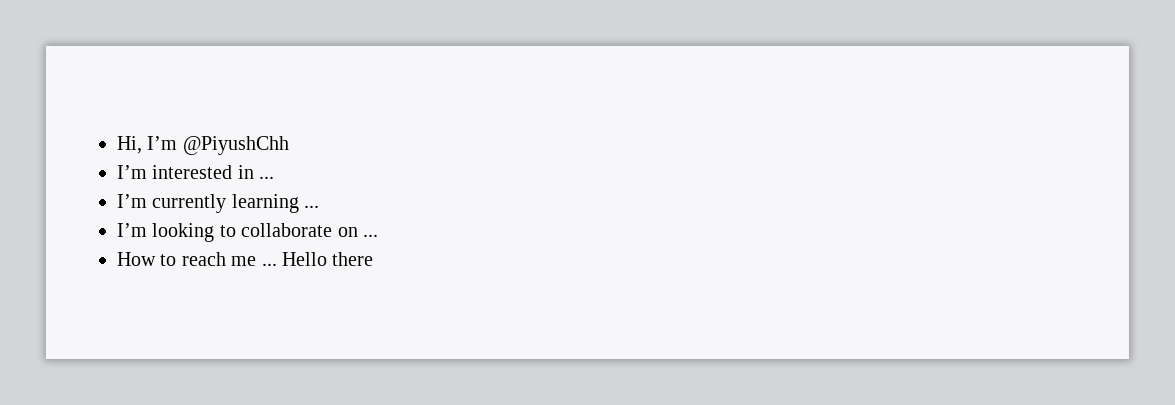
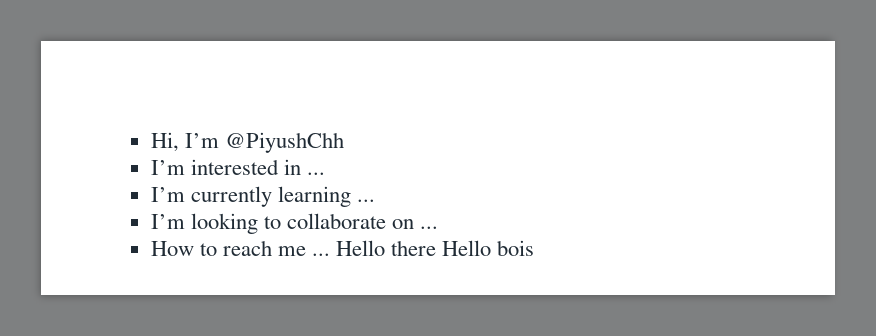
- Hello there
+ Hello there Hello bois

